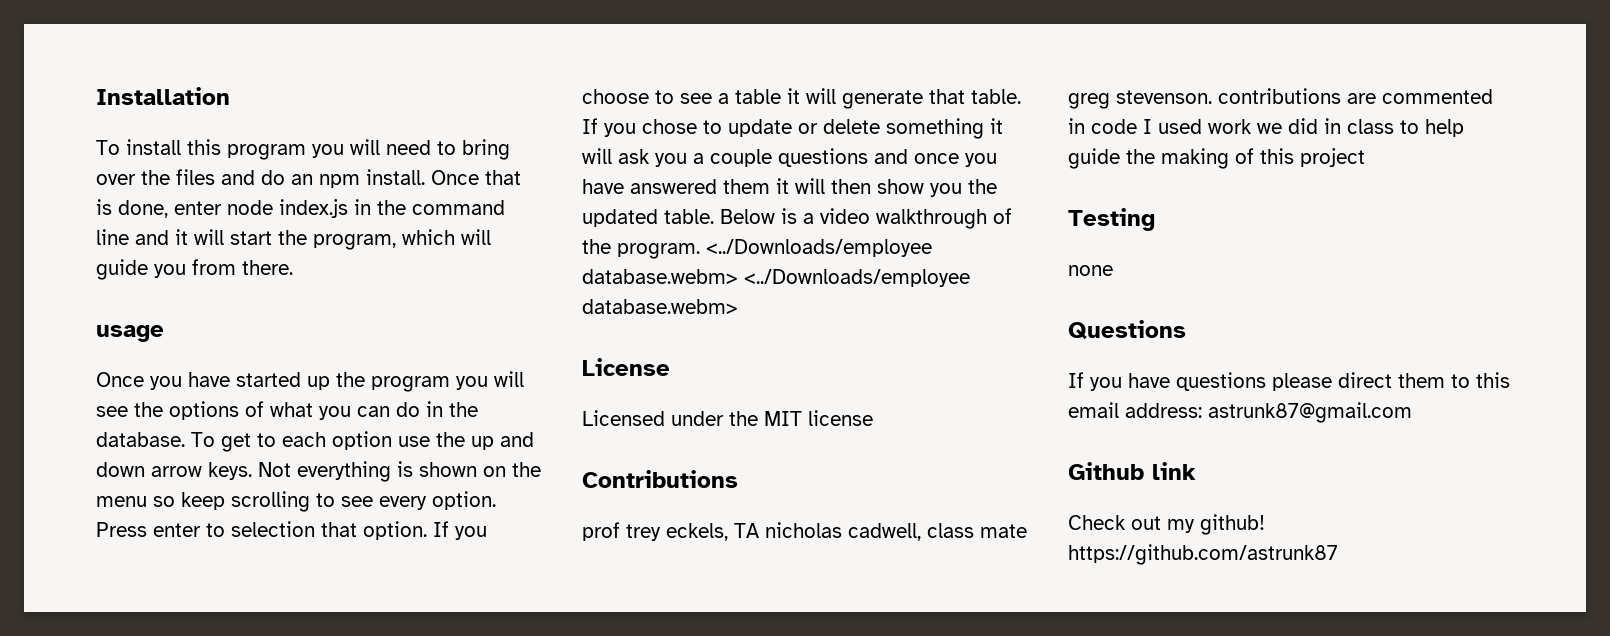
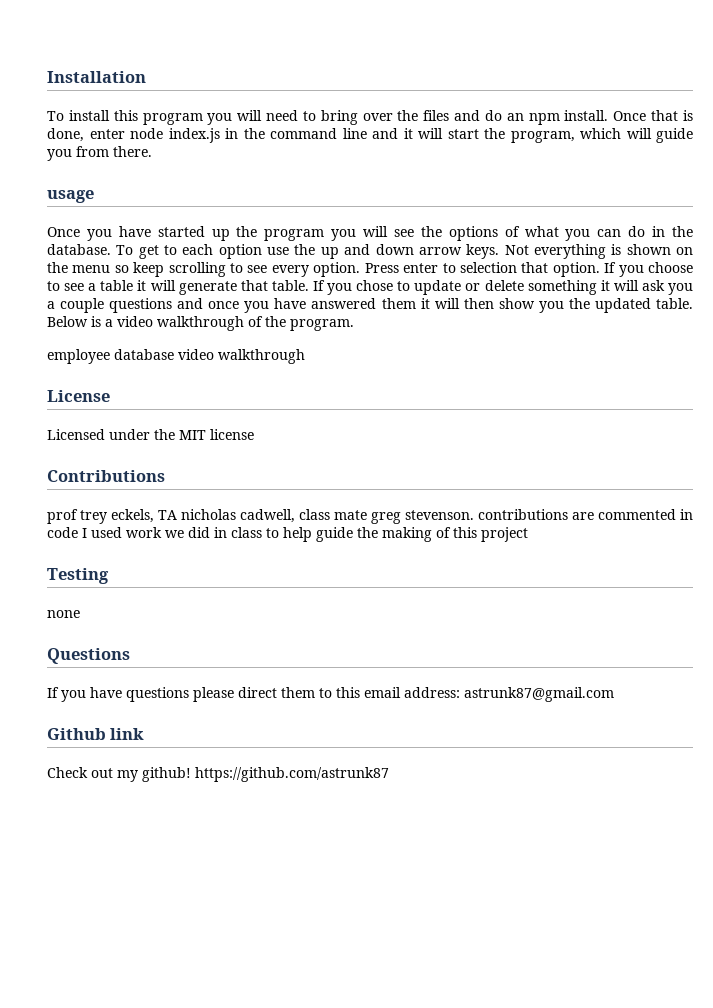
- Below is a video walkthrough of the program. <../Downloads/employee database.webm> <../Downloads/employee database.webm>
+ Below is a video walkthrough of the program.
+ employee database video walkthrough

